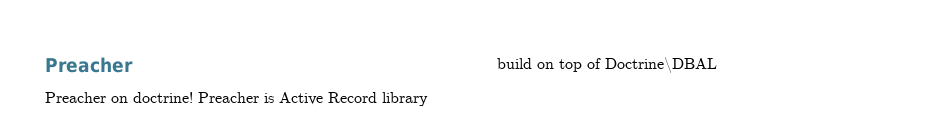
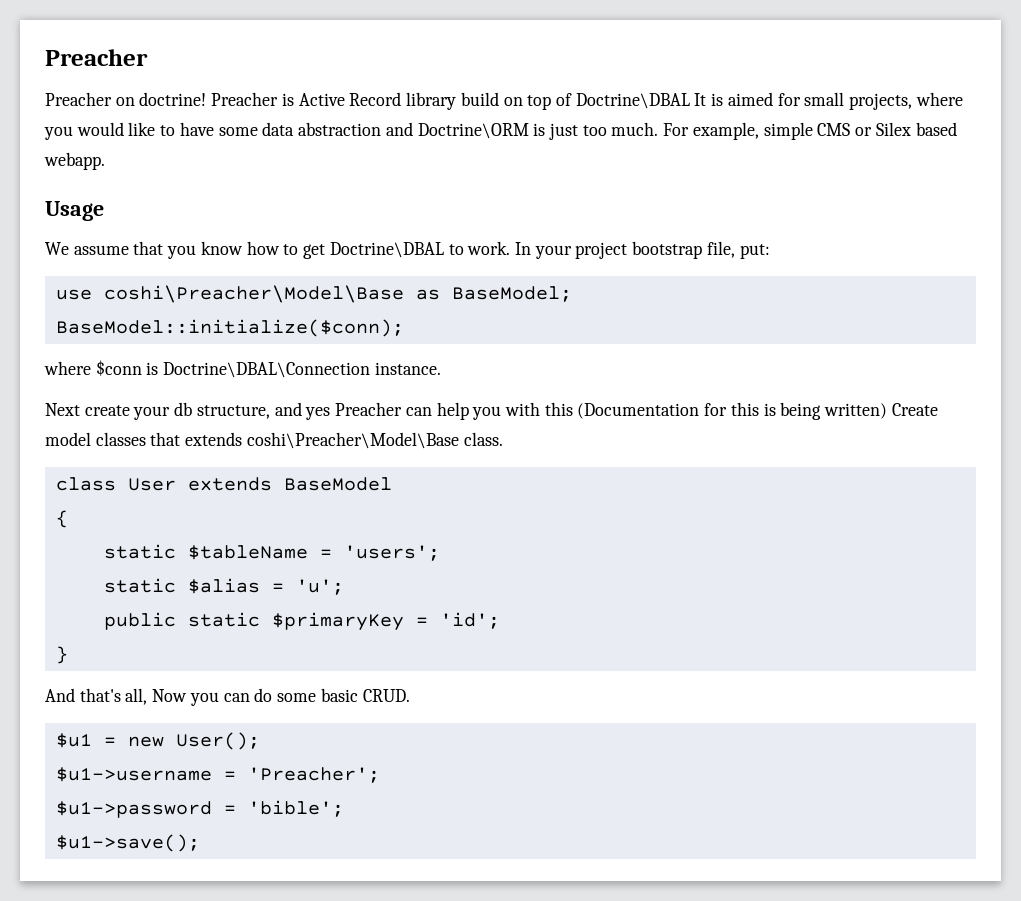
- Preacher is Active Record library build on top of Doctrine\DBAL
+ Preacher is Active Record library build on top of Doctrine\DBAL It is aimed for small projects, where you would like to have some data abstraction and Doctrine\ORM is just too much. For example, simple CMS or Silex based webapp.
+ Usage
+ We assume that you know how to get Doctrine\DBAL to work. In your project bootstrap file, put:
+ use coshi\Preacher\Model\Base as BaseModel;
+ BaseModel::initialize($conn);
+ where $conn is Doctrine\DBAL\Connection instance.
+ Next create your db structure, and yes Preacher can help you with this (Documentation for this is being written) Create model classes that extends coshi\Preacher\Model\Base class.
+ class User extends BaseModel
+ {
+ static $tableName = 'users';
+ static $alias = 'u';
+ public static $primaryKey = 'id';
+ }
+ And that's all, Now you can do some basic CRUD.
+ $u1 = new User();
+ $u1->username = 'Preacher';
+ $u1->password = 'bible';
+ $u1->save();

